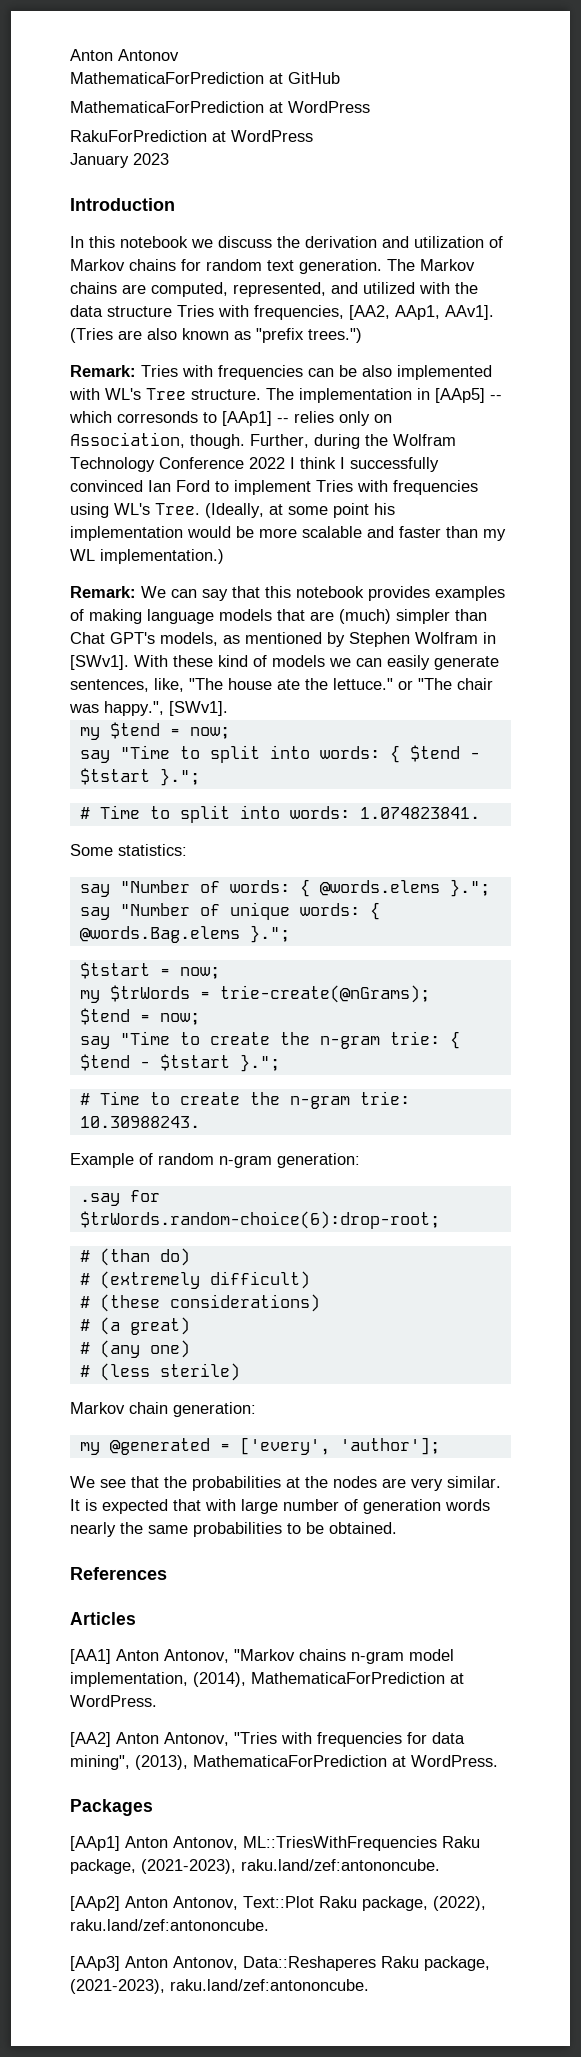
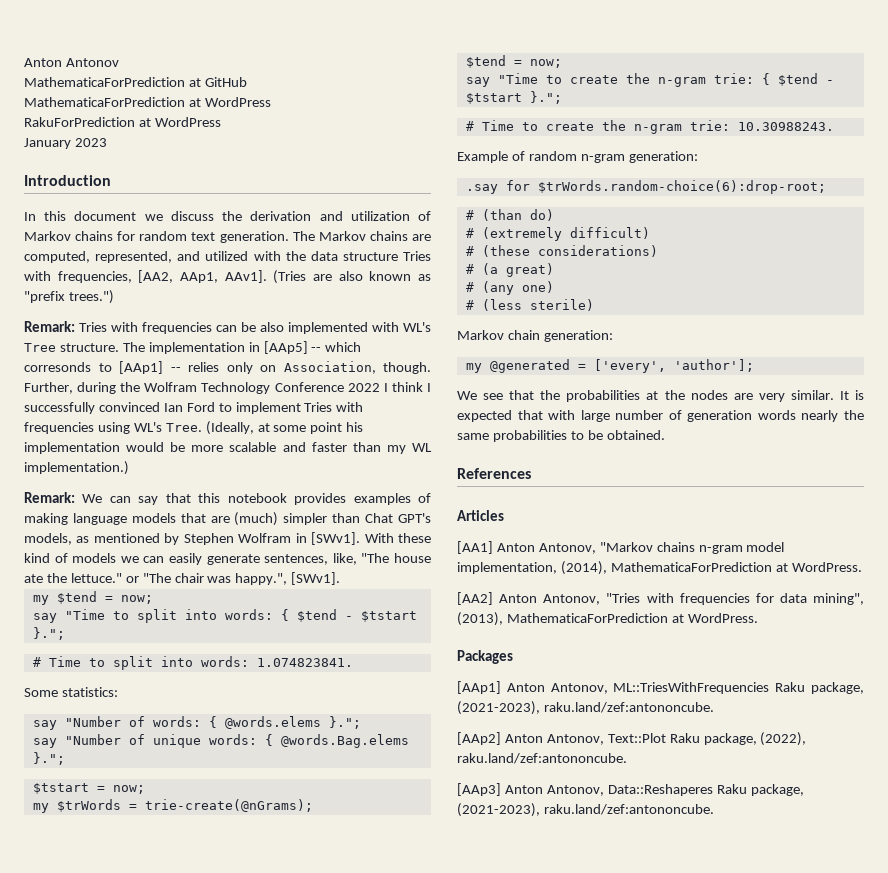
- In this notebook we discuss the derivation and utilization of Markov chains for random text generation.
+ In this document we discuss the derivation and utilization of Markov chains for random text generation.

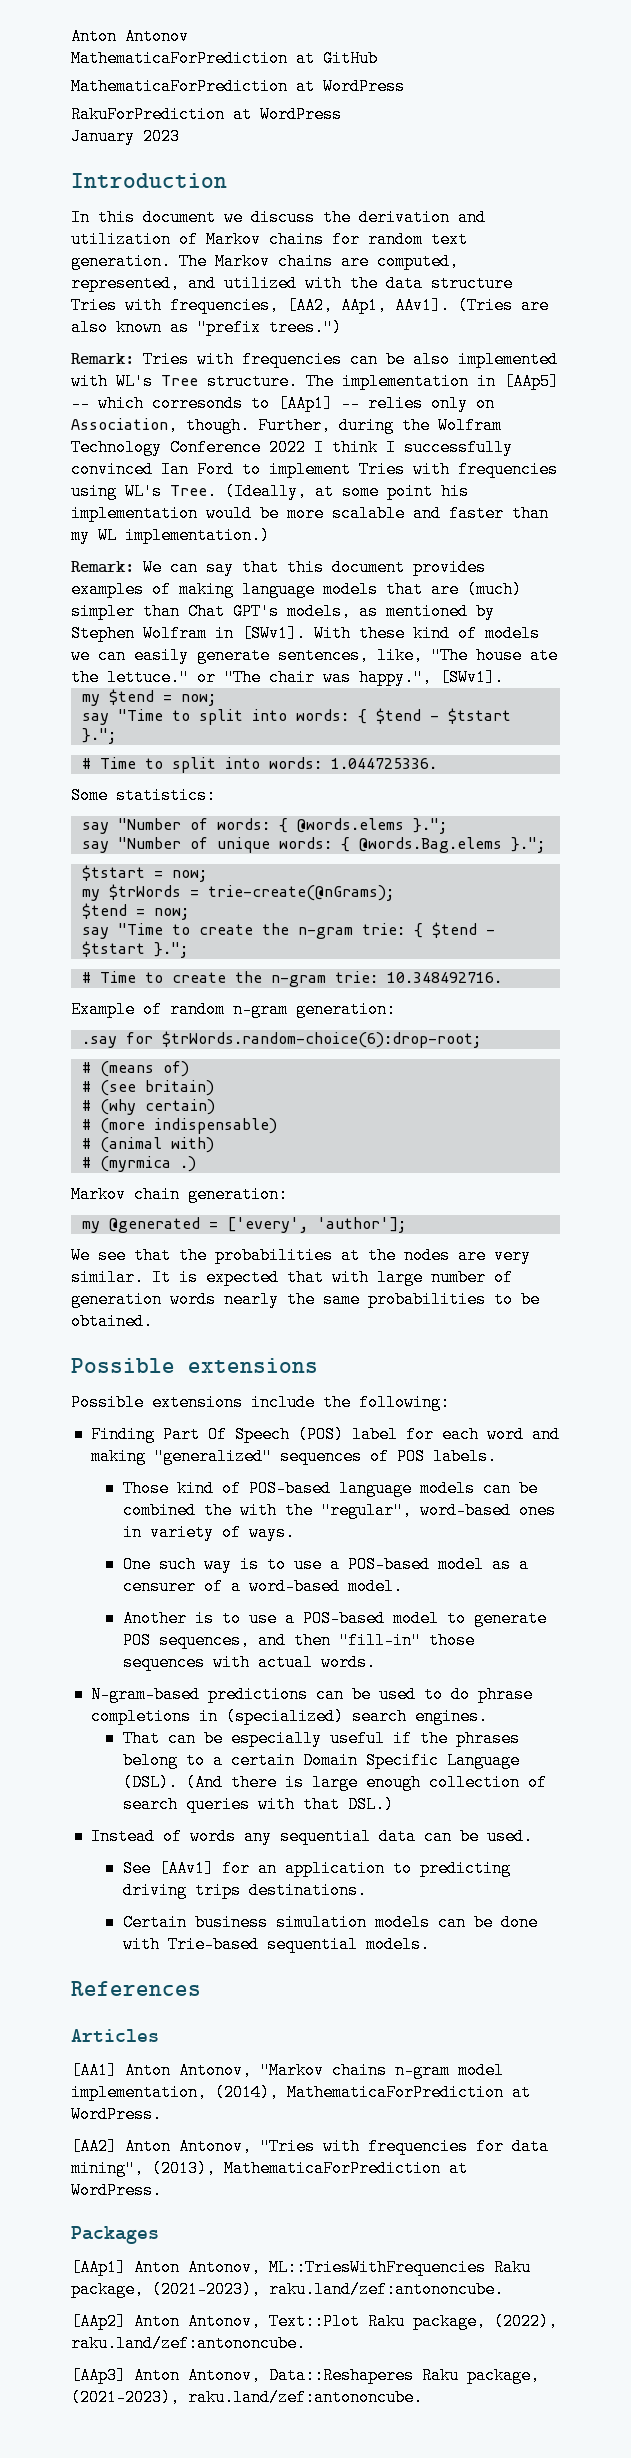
- Remark: We can say that this notebook provides examples of making language models that are (much) simpler than Chat GPT's models, as mentioned by Stephen Wolfram in [SWv1].
+ Remark: We can say that this document provides examples of making language models that are (much) simpler than Chat GPT's models, as mentioned by Stephen Wolfram in [SWv1].
- # Time to split into words: 1.074823841.
+ # Time to split into words: 1.044725336.
- # Time to create the n-gram trie: 10.30988243.
+ # Time to create the n-gram trie: 10.348492716.
- # (than do)
- # (extremely difficult)
- # (these considerations)
- # (a great)
- # (any one)
- # (less sterile)
+ # (means of)
+ # (see britain)
+ # (why certain)
+ # (more indispensable)
+ # (animal with)
+ # (myrmica .)
  It is expected that with large number of generation words nearly the same probabilities to be obtained.
+ Possible extensions
+ Possible extensions include the following:
+ Finding Part Of Speech (POS) label for each word and making "generalized" sequences of POS labels.
+ Those kind of POS-based language models can be combined the with the "regular", word-based ones in variety of ways.
+ One such way is to use a POS-based model as a censurer of a word-based model.
+ Another is to use a POS-based model to generate POS sequences, and then "fill-in" those sequences with actual words.
+ N-gram-based predictions can be used to do phrase completions in (specialized) search engines.
+ That can be especially useful if the phrases belong to a certain Domain Specific Language (DSL). (And there is large enough collection of search queries with that DSL.)
+ Instead of words any sequential data can be used.
+ See [AAv1] for an application to predicting driving trips destinations.
+ Certain business simulation models can be done with Trie-based sequential models.

